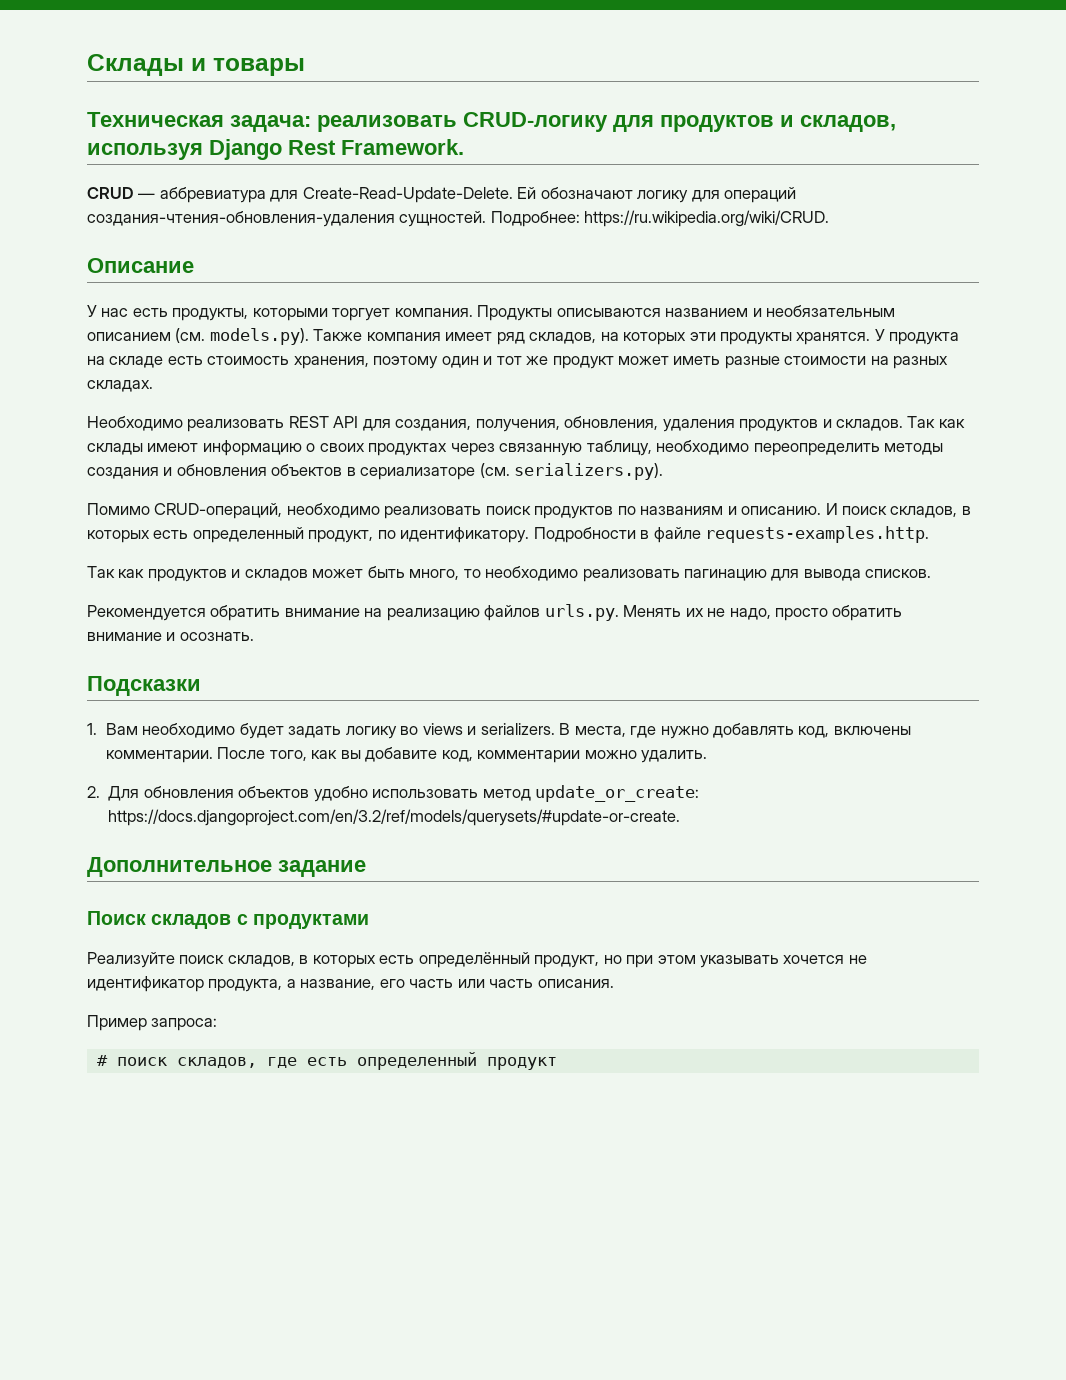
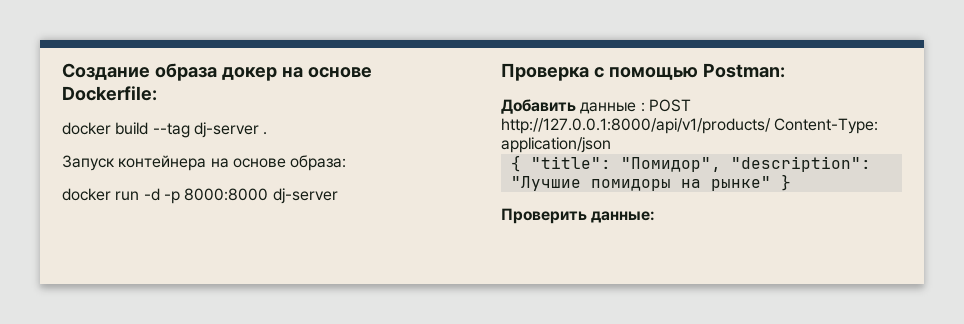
- Склады и товары
- Техническая задача: реализовать CRUD-логику для продуктов и складов, используя Django Rest Framework.
- CRUD — аббревиатура для Create-Read-Update-Delete. Ей обозначают логику для операций создания-чтения-обновления-удаления сущностей. Подробнее: https://ru.wikipedia.org/wiki/CRUD.
- Описание
- У нас есть продукты, которыми торгует компания. Продукты описываются названием и необязательным описанием (см. models.py). Также компания имеет ряд складов, на которых эти продукты хранятся. У продукта на складе есть стоимость хранения, поэтому один и тот же продукт может иметь разные стоимости на разных складах.
- Необходимо реализовать REST API для создания, получения, обновления, удаления продуктов и складов. Так как склады имеют информацию о своих продуктах через связанную таблицу, необходимо переопределить методы создания и обновления объектов в сериализаторе (см. serializers.py).
- Помимо CRUD-операций, необходимо реализовать поиск продуктов по названиям и описанию. И поиск складов, в которых есть определенный продукт, по идентификатору. Подробности в файле requests-examples.http.
- Так как продуктов и складов может быть много, то необходимо реализовать пагинацию для вывода списков.
- Рекомендуется обратить внимание на реализацию файлов urls.py. Менять их не надо, просто обратить внимание и осознать.
- Подсказки
- 1. Вам необходимо будет задать логику во views и serializers. В места, где нужно добавлять код, включены комментарии. После того, как вы добавите код, комментарии можно удалить.
- 2. Для обновления объектов удобно использовать метод update_or_create: https://docs.djangoproject.com/en/3.2/ref/models/querysets/#update-or-create.
- Дополнительное задание
- Поиск складов с продуктами
- Реализуйте поиск складов, в которых есть определённый продукт, но при этом указывать хочется не идентификатор продукта, а название, его часть или часть описания.
- Пример запроса:
- # поиск складов, где есть определенный продукт
+ Создание образа докер на основе Dockerfile:
+ docker build --tag dj-server .
+ Запуск контейнера на основе образа:
+ docker run -d -p 8000:8000 dj-server
+ Проверка с помощью Postman:
+ Добавить данные : POST http://127.0.0.1:8000/api/v1/products/ Content-Type: application/json
+ { "title": "Помидор", "description": "Лучшие помидоры на рынке" }
+ Проверить данные:

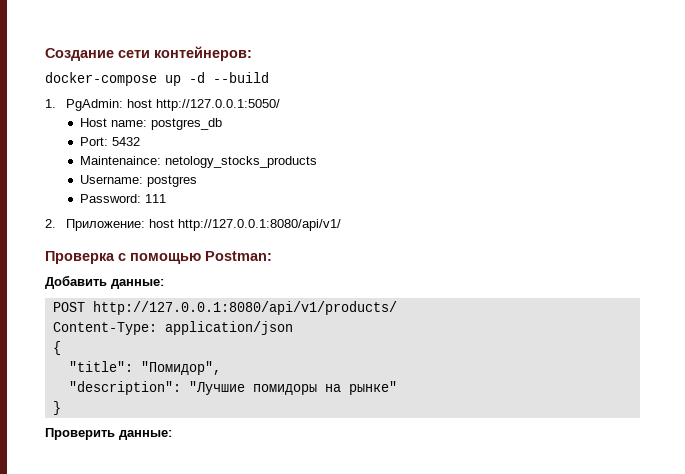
- Создание образа докер на основе Dockerfile:
- docker build --tag dj-server .
- Запуск контейнера на основе образа:
- docker run -d -p 8000:8000 dj-server
+ Создание сети контейнеров:
+ docker-compose up -d --build
+ 1. PgAdmin: host http://127.0.0.1:5050/
+ Host name: postgres_db
+ Port: 5432
+ Maintenaince: netology_stocks_products
+ Username: postgres
+ Password: 111
+ 2. Приложение: host http://127.0.0.1:8080/api/v1/
- Добавить данные : POST http://127.0.0.1:8000/api/v1/products/ Content-Type: application/json
+ Добавить данные:
+ POST http://127.0.0.1:8080/api/v1/products/
+ Content-Type: application/json
- { "title": "Помидор", "description": "Лучшие помидоры на рынке" }
+ {
+ "title": "Помидор",
+ "description": "Лучшие помидоры на рынке"
+ }

